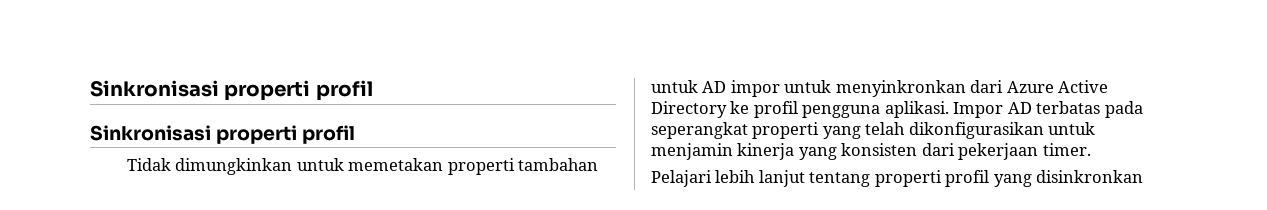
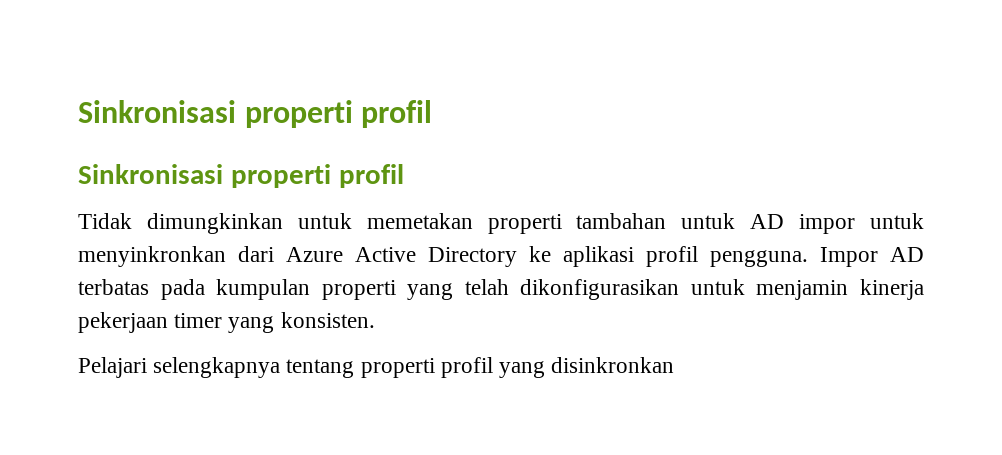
- Tidak dimungkinkan untuk memetakan properti tambahan untuk AD impor untuk menyinkronkan dari Azure Active Directory ke profil pengguna aplikasi.
+ Tidak dimungkinkan untuk memetakan properti tambahan untuk AD impor untuk menyinkronkan dari Azure Active Directory ke aplikasi profil pengguna.
- Impor AD terbatas pada seperangkat properti yang telah dikonfigurasikan untuk menjamin kinerja yang konsisten dari pekerjaan timer.
+ Impor AD terbatas pada kumpulan properti yang telah dikonfigurasikan untuk menjamin kinerja pekerjaan timer yang konsisten.
- Pelajari lebih lanjut tentang properti profil yang disinkronkan
+ Pelajari selengkapnya tentang properti profil yang disinkronkan

